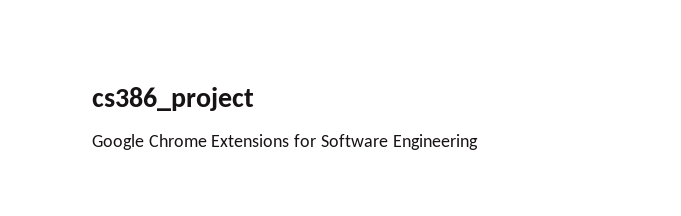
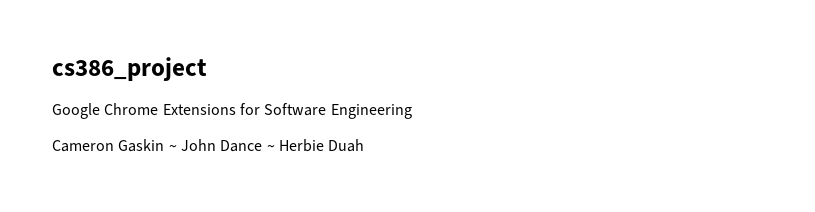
+ Cameron Gaskin ~ John Dance ~ Herbie Duah

